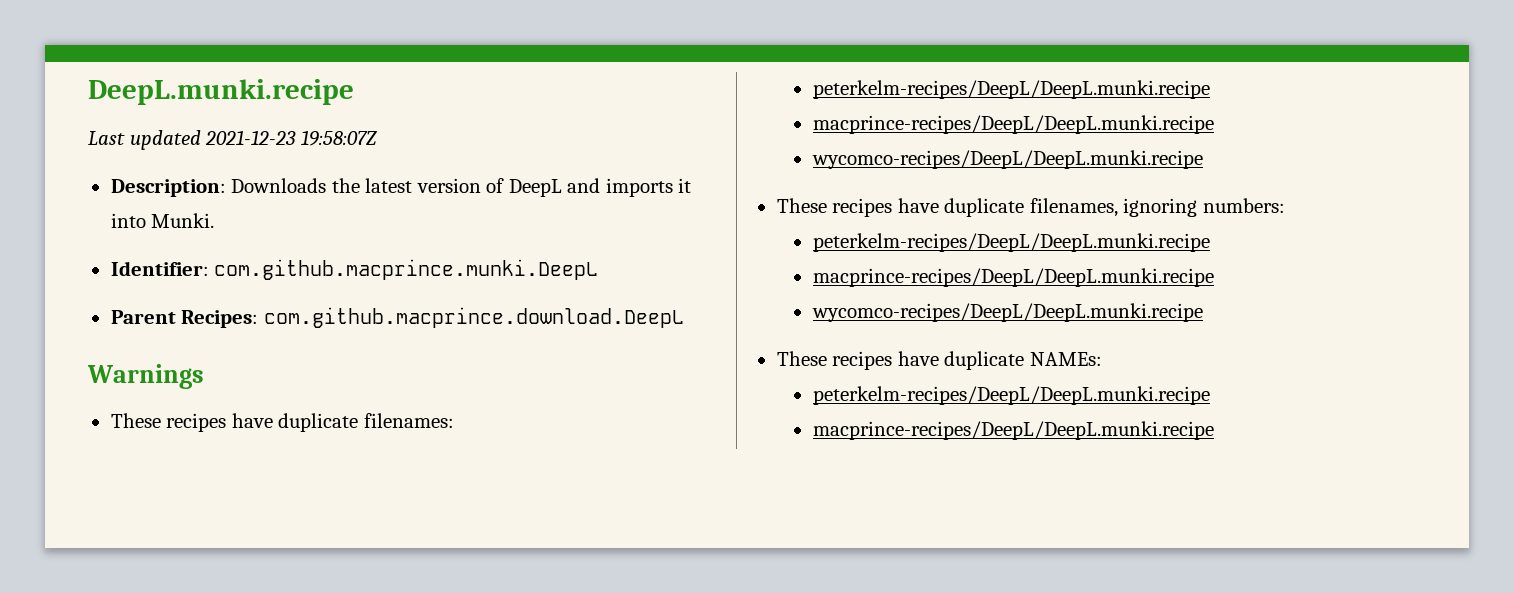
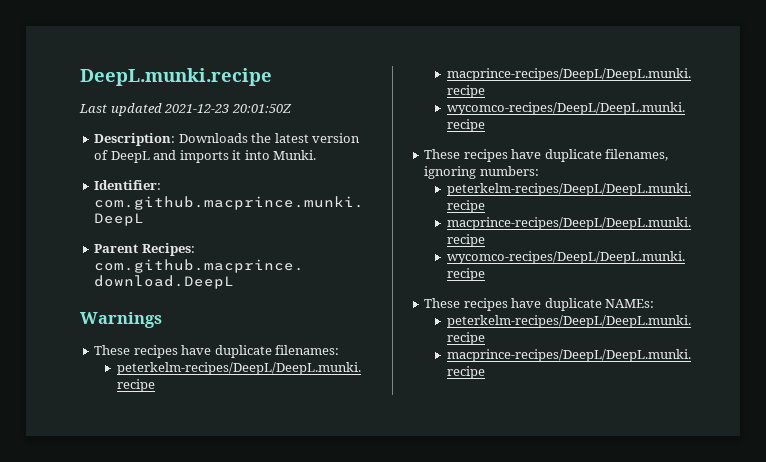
- Last updated 2021-12-23 19:58:07Z
+ Last updated 2021-12-23 20:01:50Z

